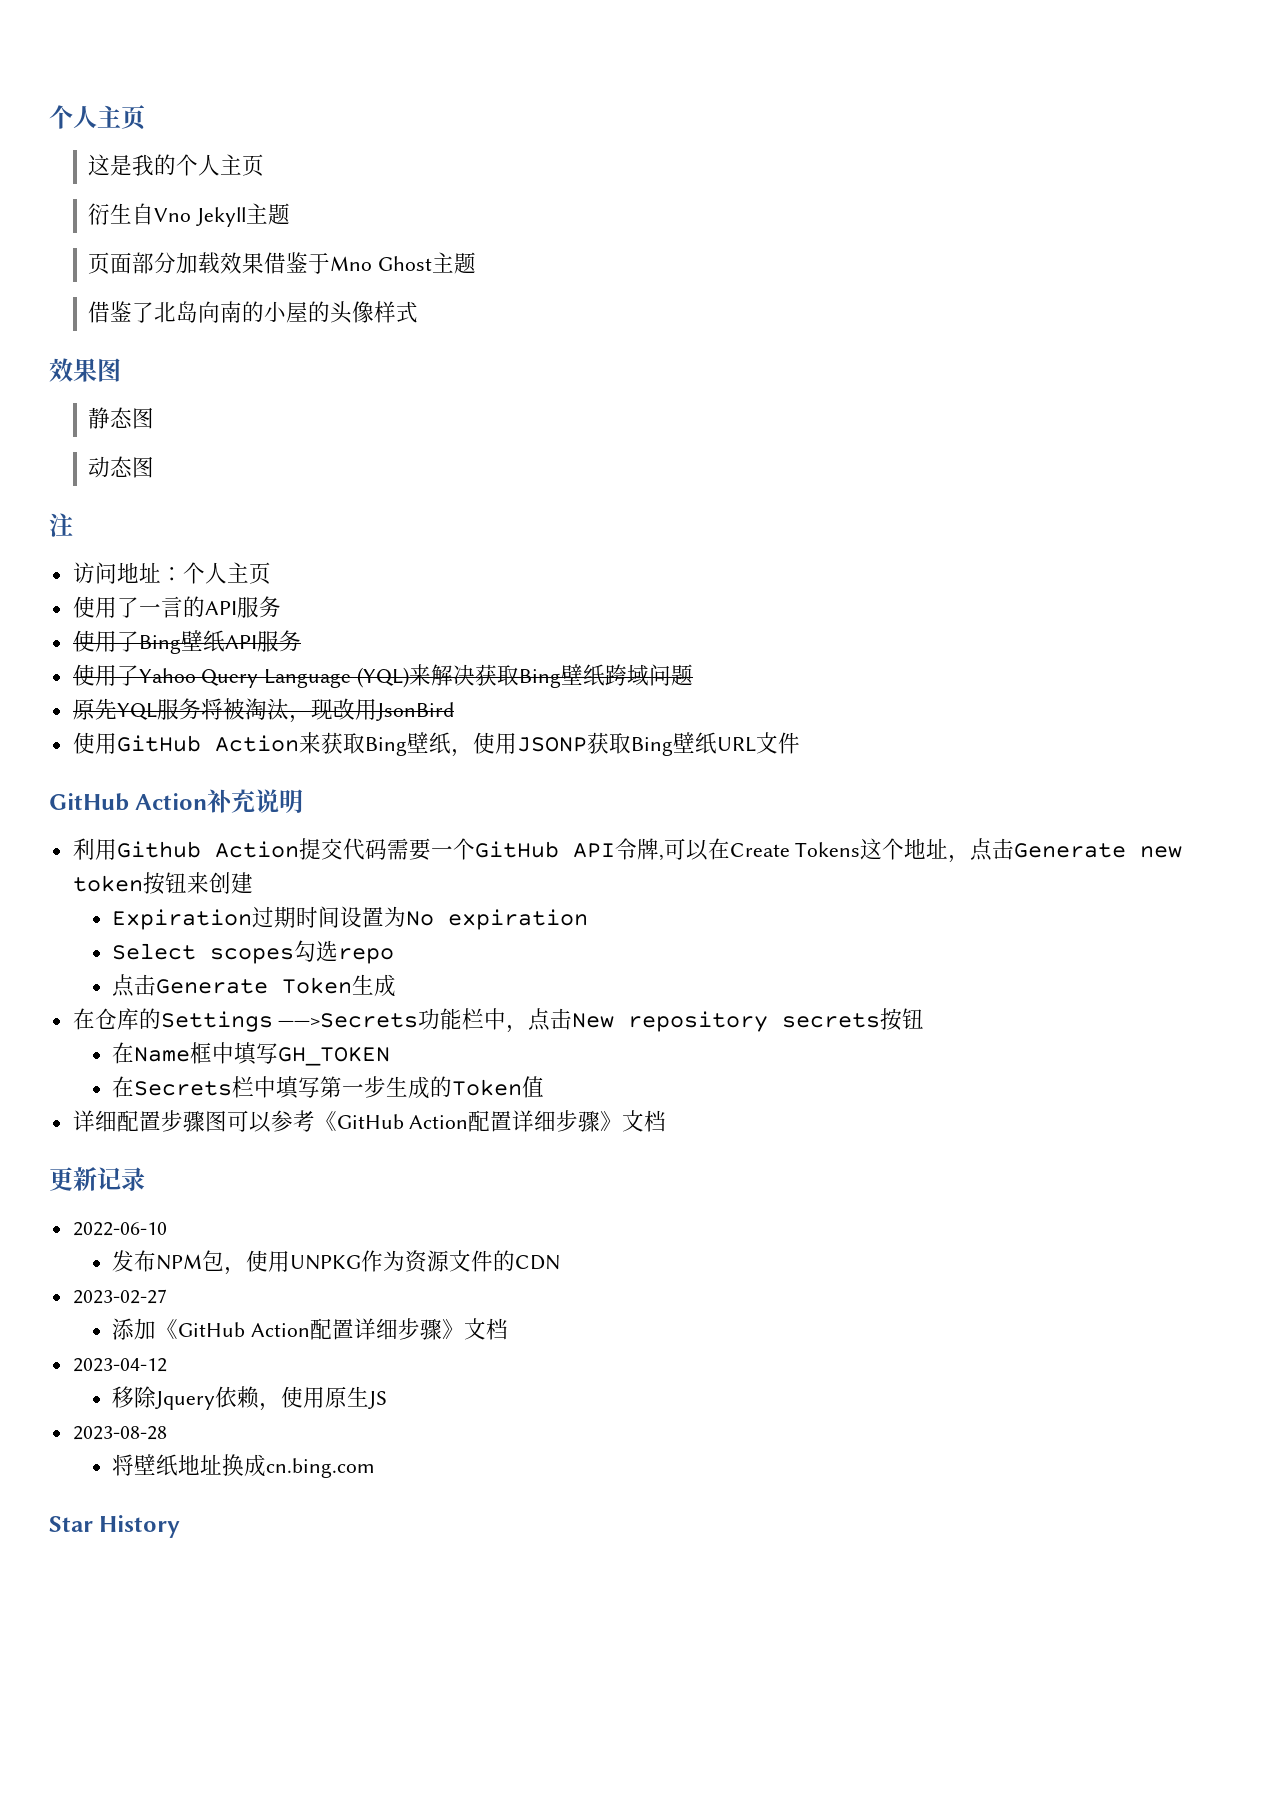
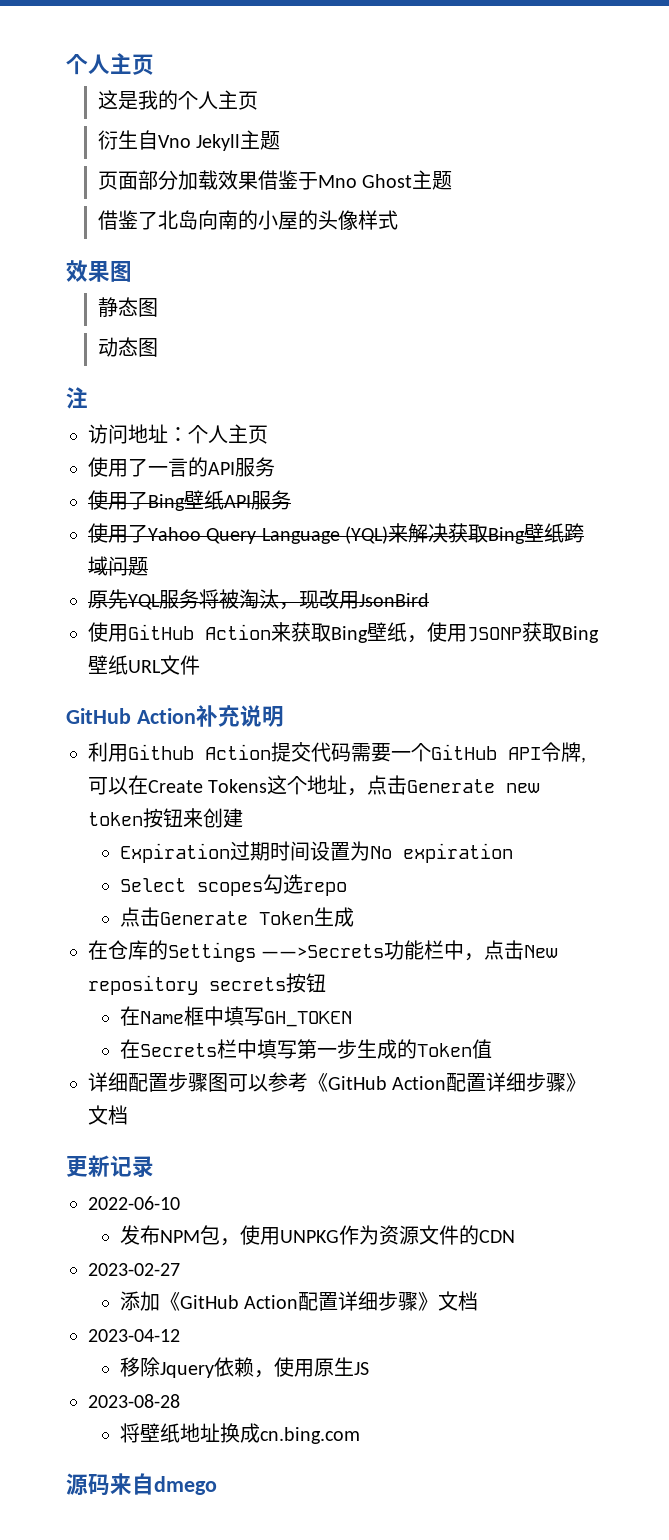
- Star History
+ 源码来自dmego

